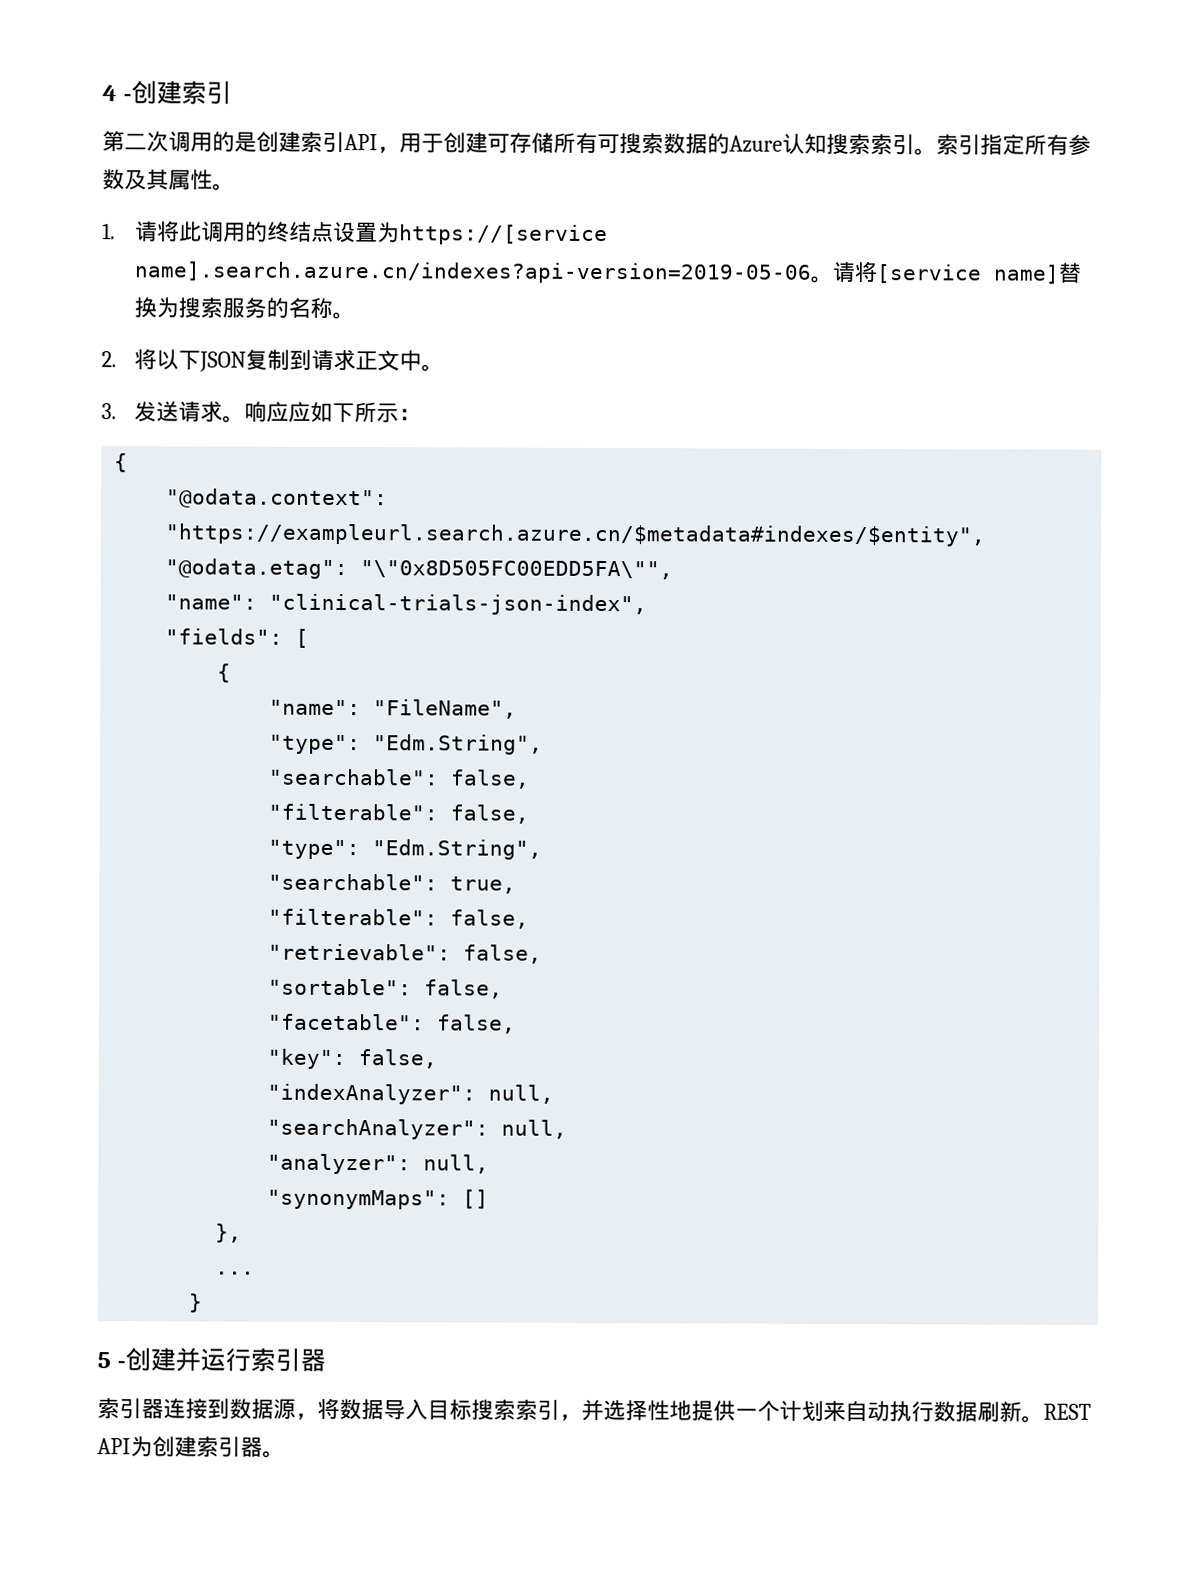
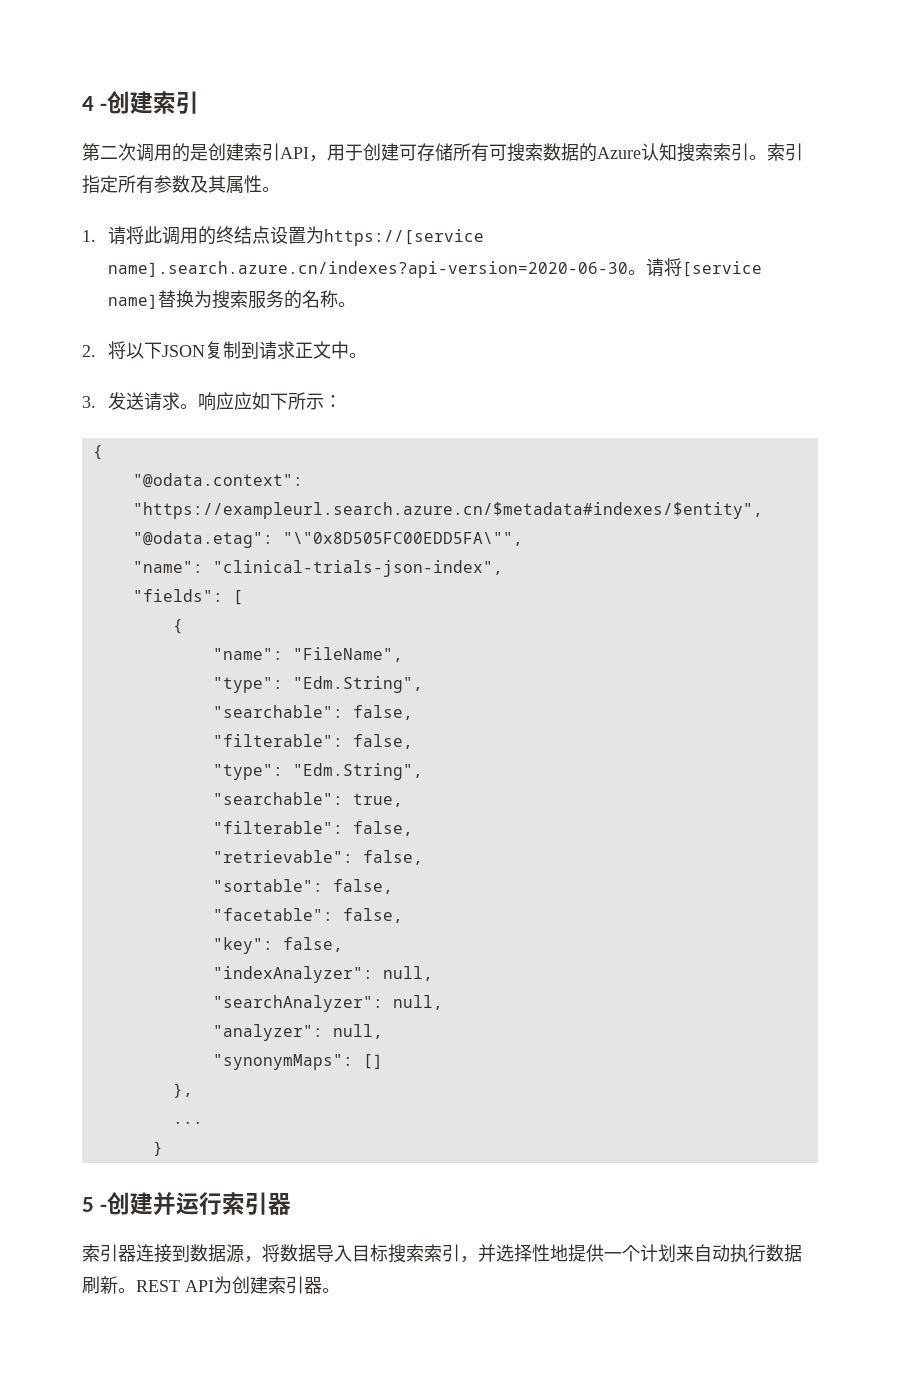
- 1.请将此调用的终结点设置为https://[service name].search.azure.cn/indexes?api-version=2019-05-06。
+ 1.请将此调用的终结点设置为https://[service name].search.azure.cn/indexes?api-version=2020-06-30。

